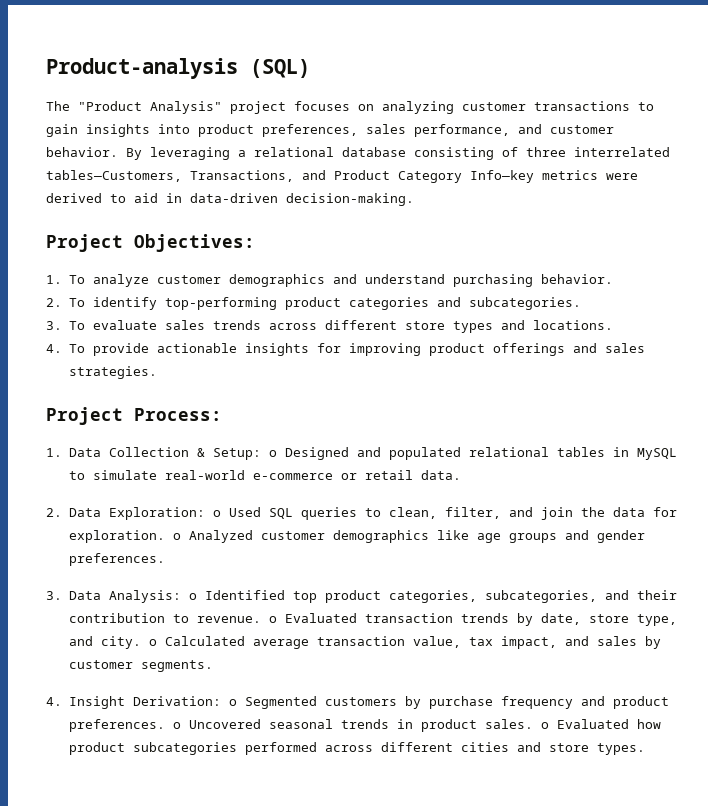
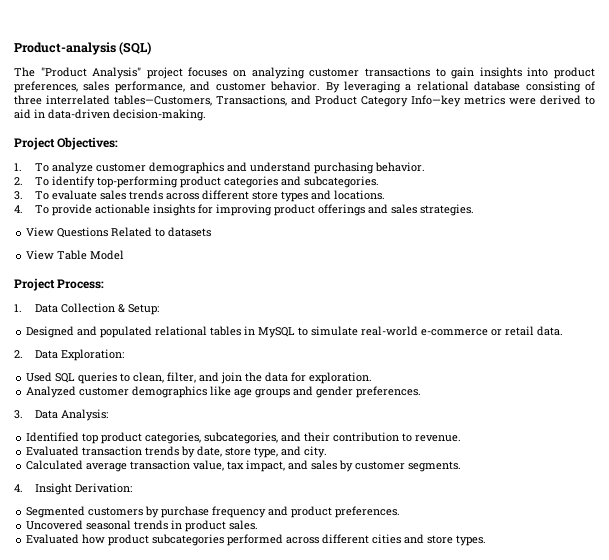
+ View Questions Related to datasets
+ View Table Model
- 1. Data Collection & Setup: o Designed and populated relational tables in MySQL to simulate real-world e-commerce or retail data.
+ 1. Data Collection & Setup:
+ Designed and populated relational tables in MySQL to simulate real-world e-commerce or retail data.
- 2. Data Exploration: o Used SQL queries to clean, filter, and join the data for exploration. o Analyzed customer demographics like age groups and gender preferences.
+ 2. Data Exploration:
+ Used SQL queries to clean, filter, and join the data for exploration.
+ Analyzed customer demographics like age groups and gender preferences.
- 3. Data Analysis: o Identified top product categories, subcategories, and their contribution to revenue. o Evaluated transaction trends by date, store type, and city. o Calculated average transaction value, tax impact, and sales by customer segments.
+ 3. Data Analysis:
+ Identified top product categories, subcategories, and their contribution to revenue.
+ Evaluated transaction trends by date, store type, and city.
+ Calculated average transaction value, tax impact, and sales by customer segments.
- 4. Insight Derivation: o Segmented customers by purchase frequency and product preferences. o Uncovered seasonal trends in product sales. o Evaluated how product subcategories performed across different cities and store types.
+ 4. Insight Derivation:
+ Segmented customers by purchase frequency and product preferences.
+ Uncovered seasonal trends in product sales.
+ Evaluated how product subcategories performed across different cities and store types.

